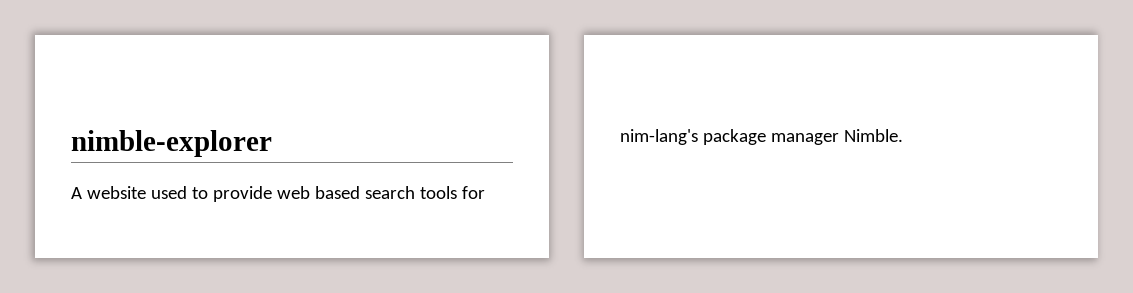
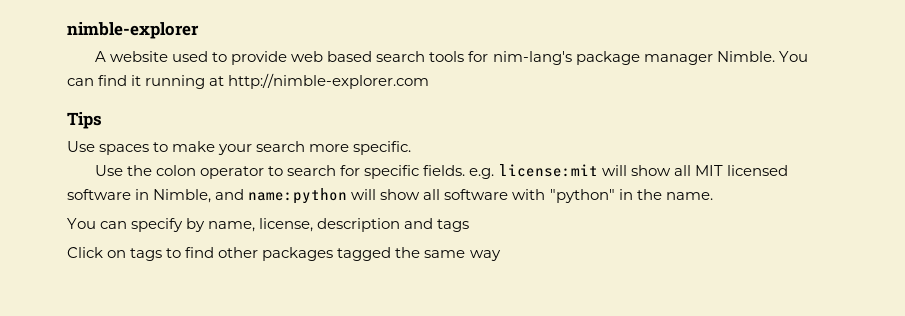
+ You can find it running at http://nimble-explorer.com
+ Tips
+ Use spaces to make your search more specific.
+ Use the colon operator to search for specific fields. e.g. license:mit will show all MIT licensed software in Nimble, and name:python will show all software with "python" in the name.
+ You can specify by name, license, description and tags
+ Click on tags to find other packages tagged the same way

